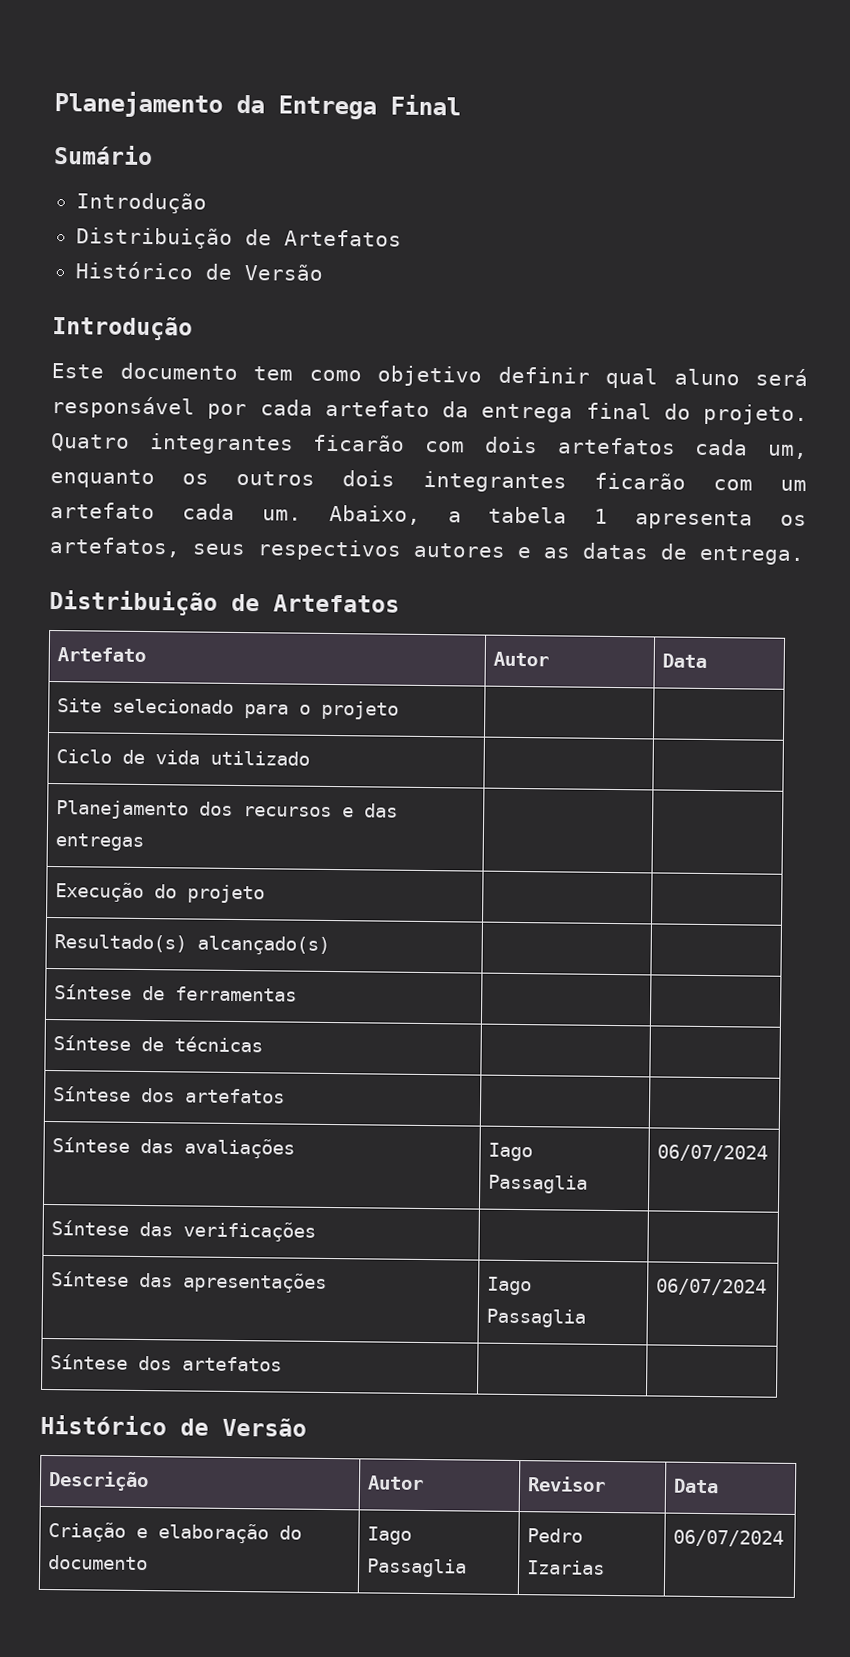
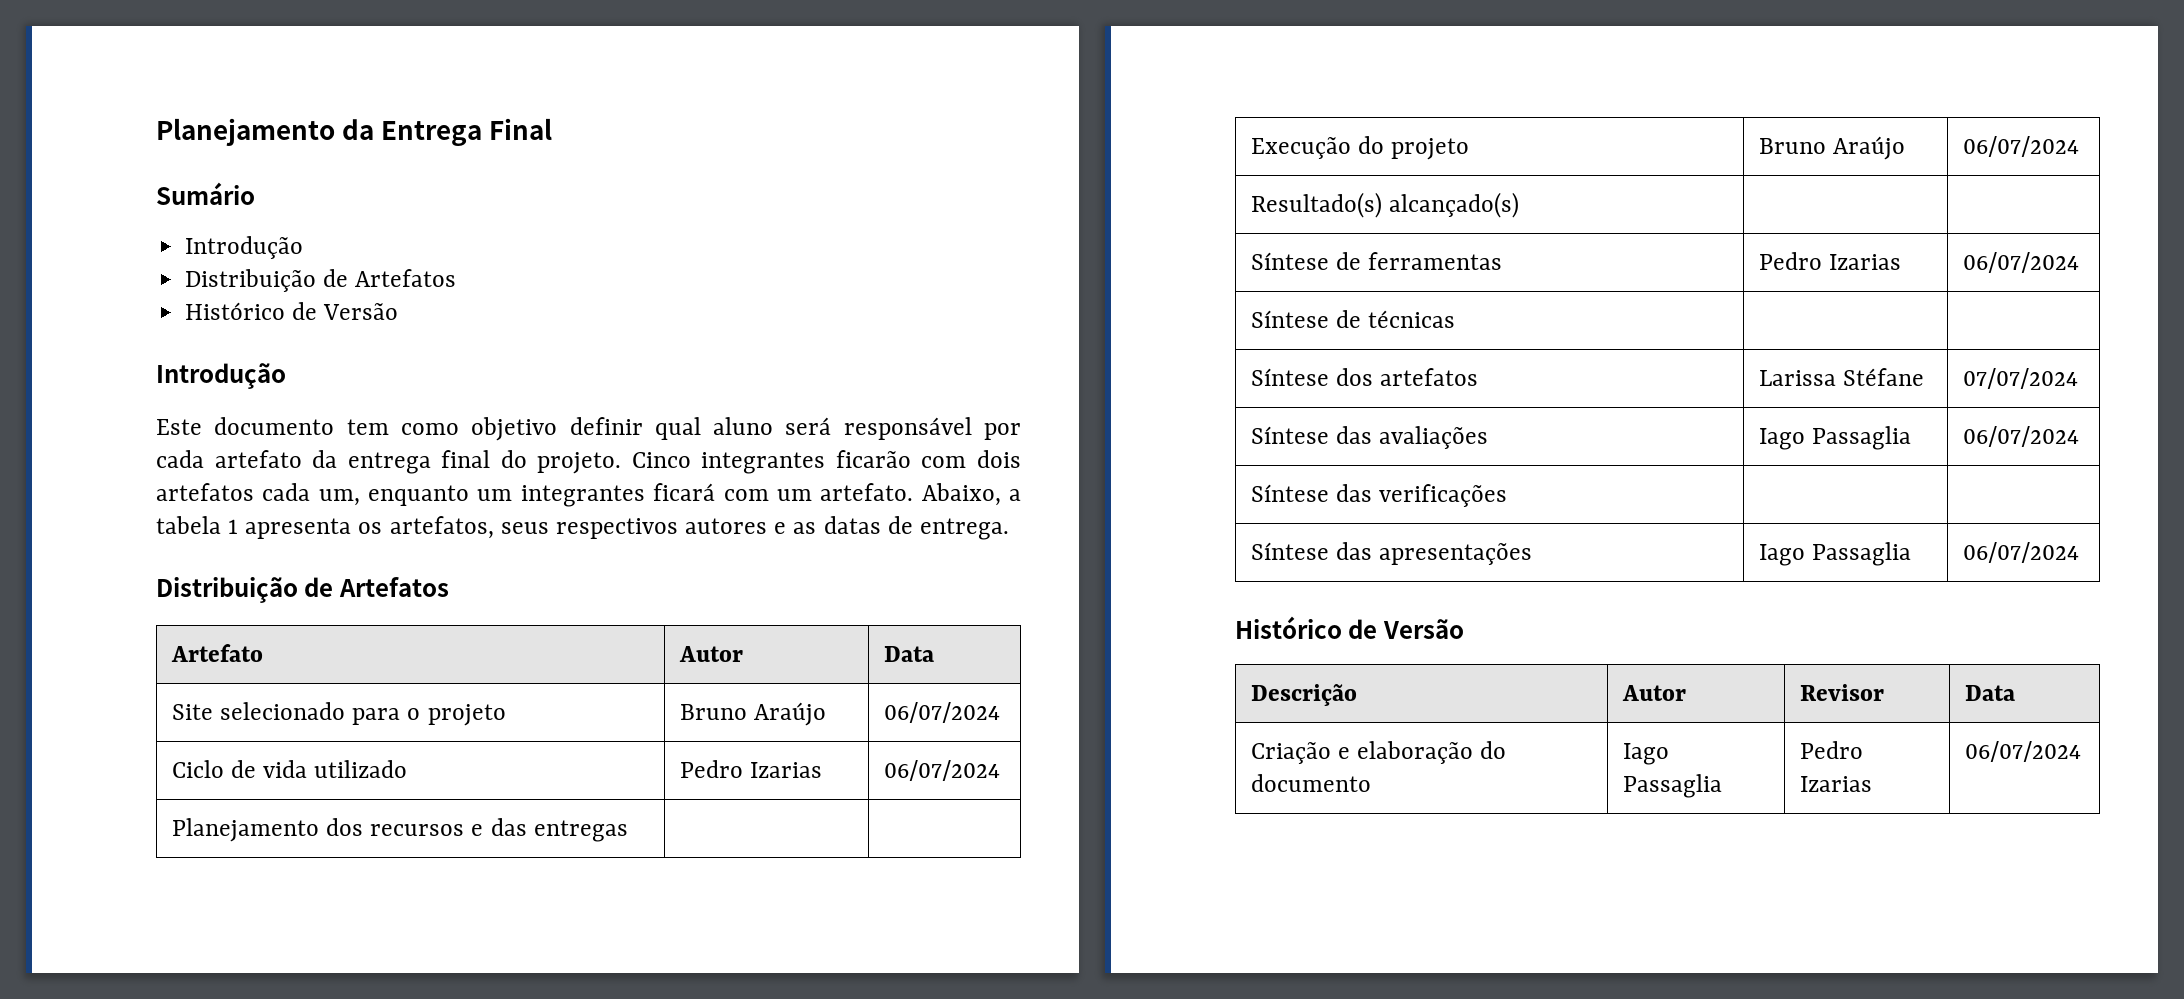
- Quatro integrantes ficarão com dois artefatos cada um, enquanto os outros dois integrantes ficarão com um artefato cada um.
+ Cinco integrantes ficarão com dois artefatos cada um, enquanto um integrantes ficará com um artefato.
- Site selecionado para o projeto | |
+ Site selecionado para o projeto | Bruno Araújo | 06/07/2024
- Ciclo de vida utilizado | |
+ Ciclo de vida utilizado | Pedro Izarias | 06/07/2024
- Execução do projeto | |
+ Execução do projeto | Bruno Araújo | 06/07/2024
- Síntese de ferramentas | |
+ Síntese de ferramentas | Pedro Izarias | 06/07/2024
  Síntese de técnicas | |
- Síntese dos artefatos | |
+ Síntese dos artefatos | Larissa Stéfane | 07/07/2024
  Síntese das apresentações | Iago Passaglia | 06/07/2024
- Síntese dos artefatos | |

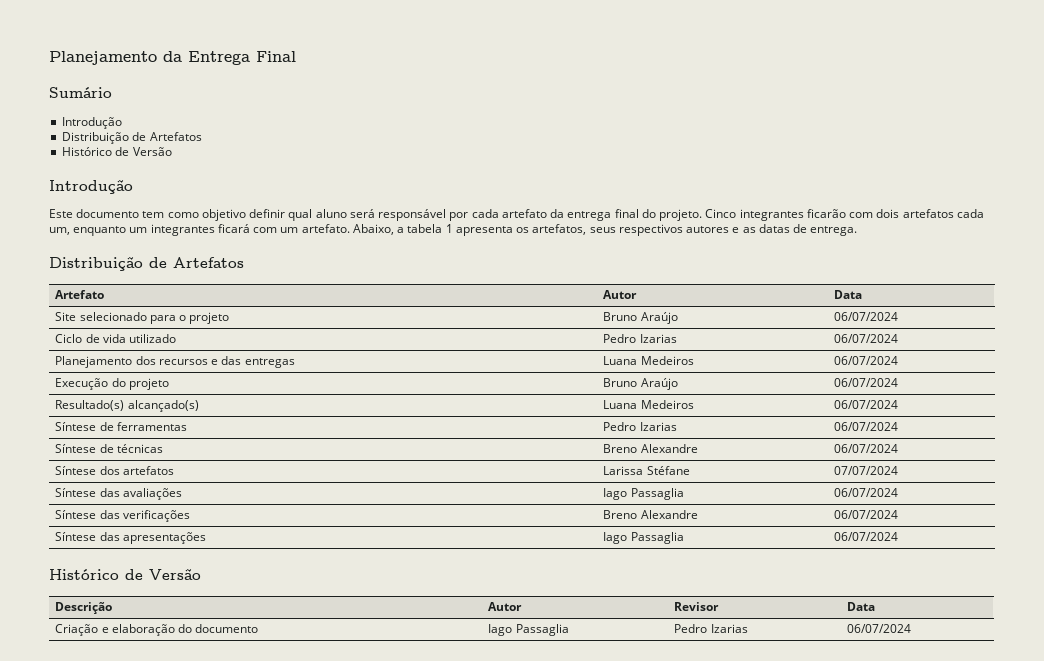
- Planejamento dos recursos e das entregas | |
+ Planejamento dos recursos e das entregas | Luana Medeiros | 06/07/2024
- Resultado(s) alcançado(s) | |
+ Resultado(s) alcançado(s) | Luana Medeiros | 06/07/2024
- Síntese de técnicas | |
+ Síntese de técnicas | Breno Alexandre | 06/07/2024
- Síntese das verificações | |
+ Síntese das verificações | Breno Alexandre | 06/07/2024

